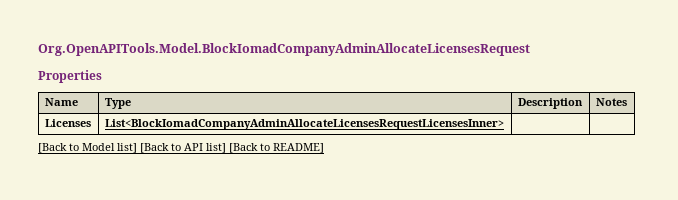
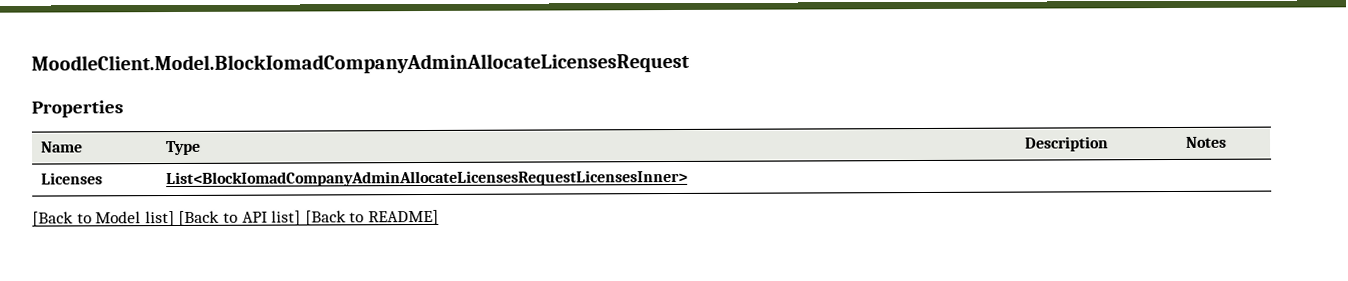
- Org.OpenAPITools.Model.BlockIomadCompanyAdminAllocateLicensesRequest
+ MoodleClient.Model.BlockIomadCompanyAdminAllocateLicensesRequest

